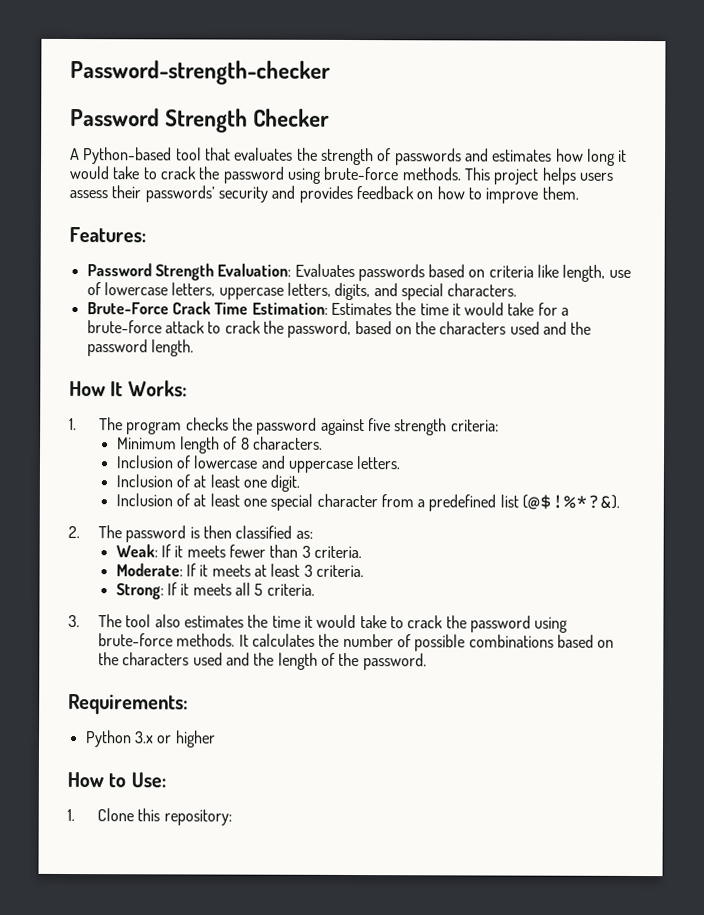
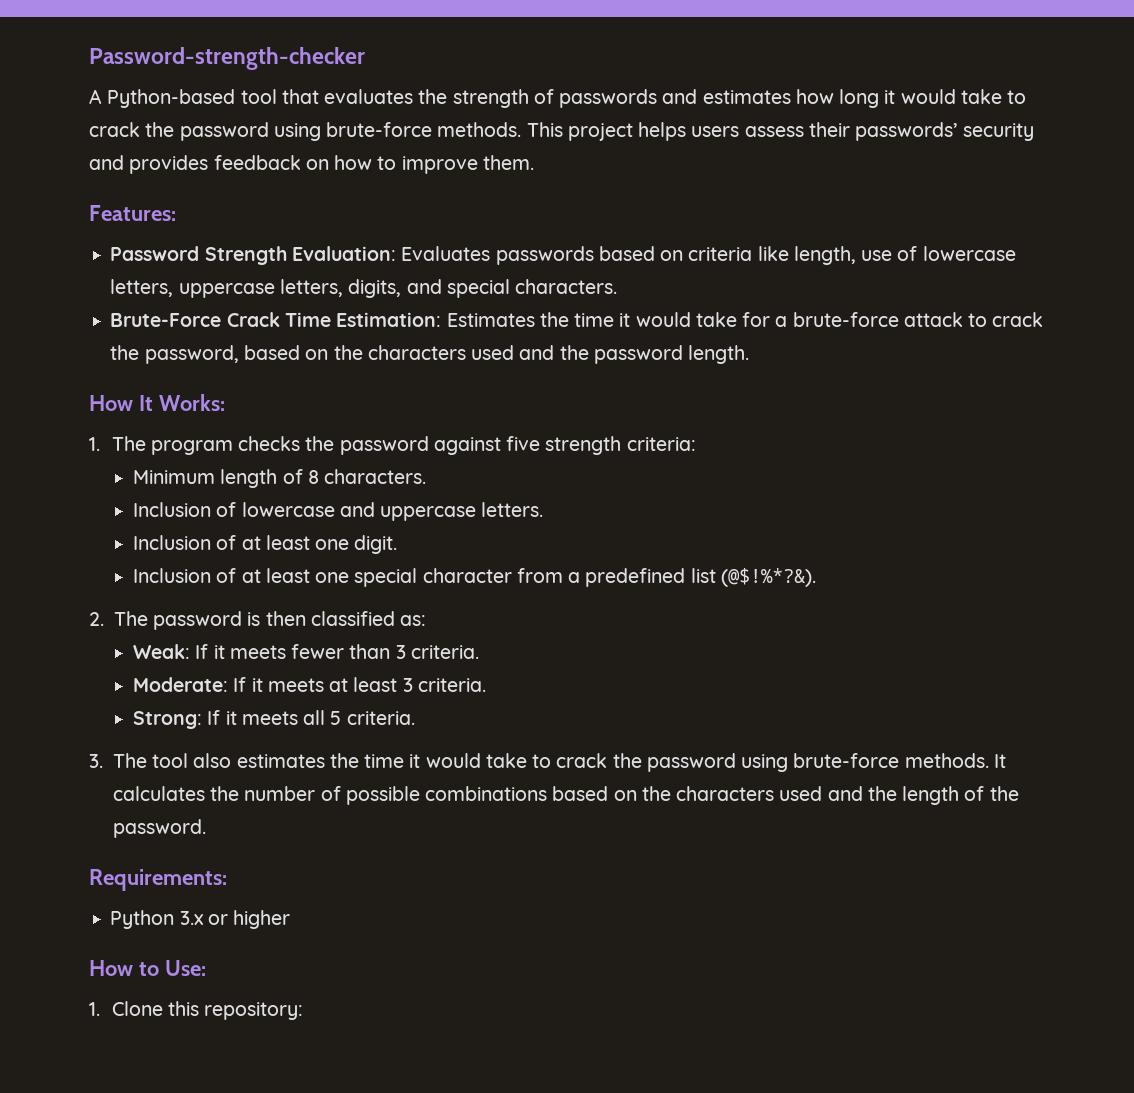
- Password Strength Checker

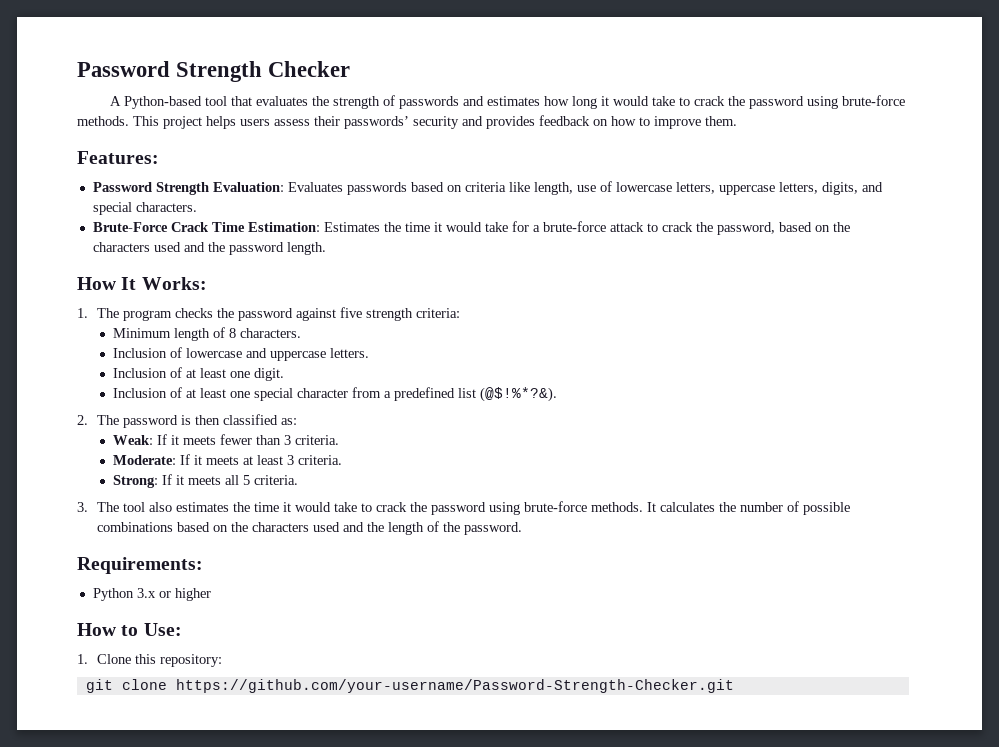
- Password-strength-checker
+ Password Strength Checker
+ git clone https://github.com/your-username/Password-Strength-Checker.git

